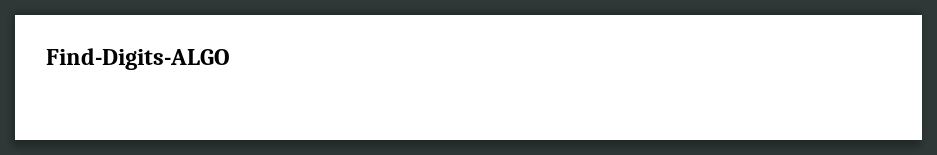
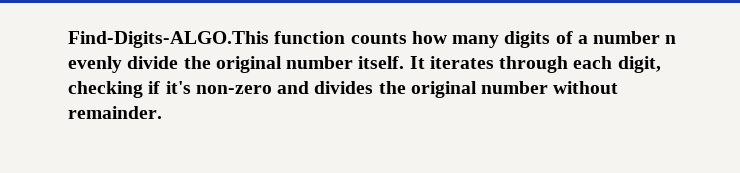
- Find-Digits-ALGO
+ Find-Digits-ALGO.This function counts how many digits of a number n evenly divide the original number itself. It iterates through each digit, checking if it's non-zero and divides the original number without remainder.

